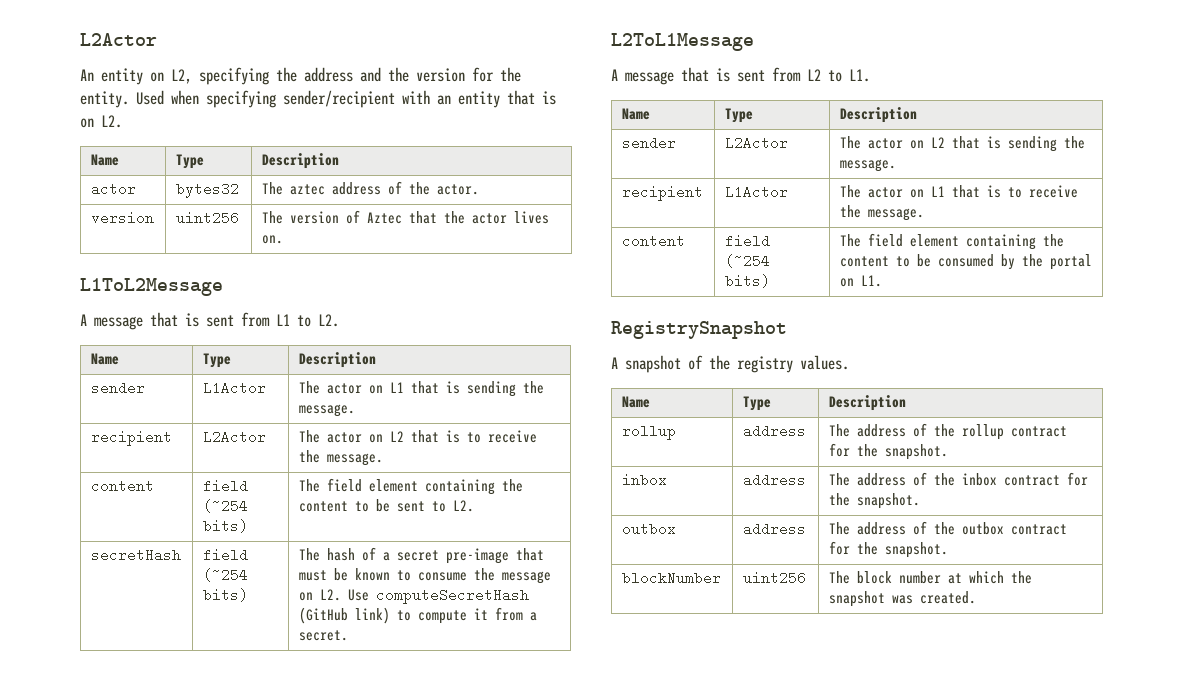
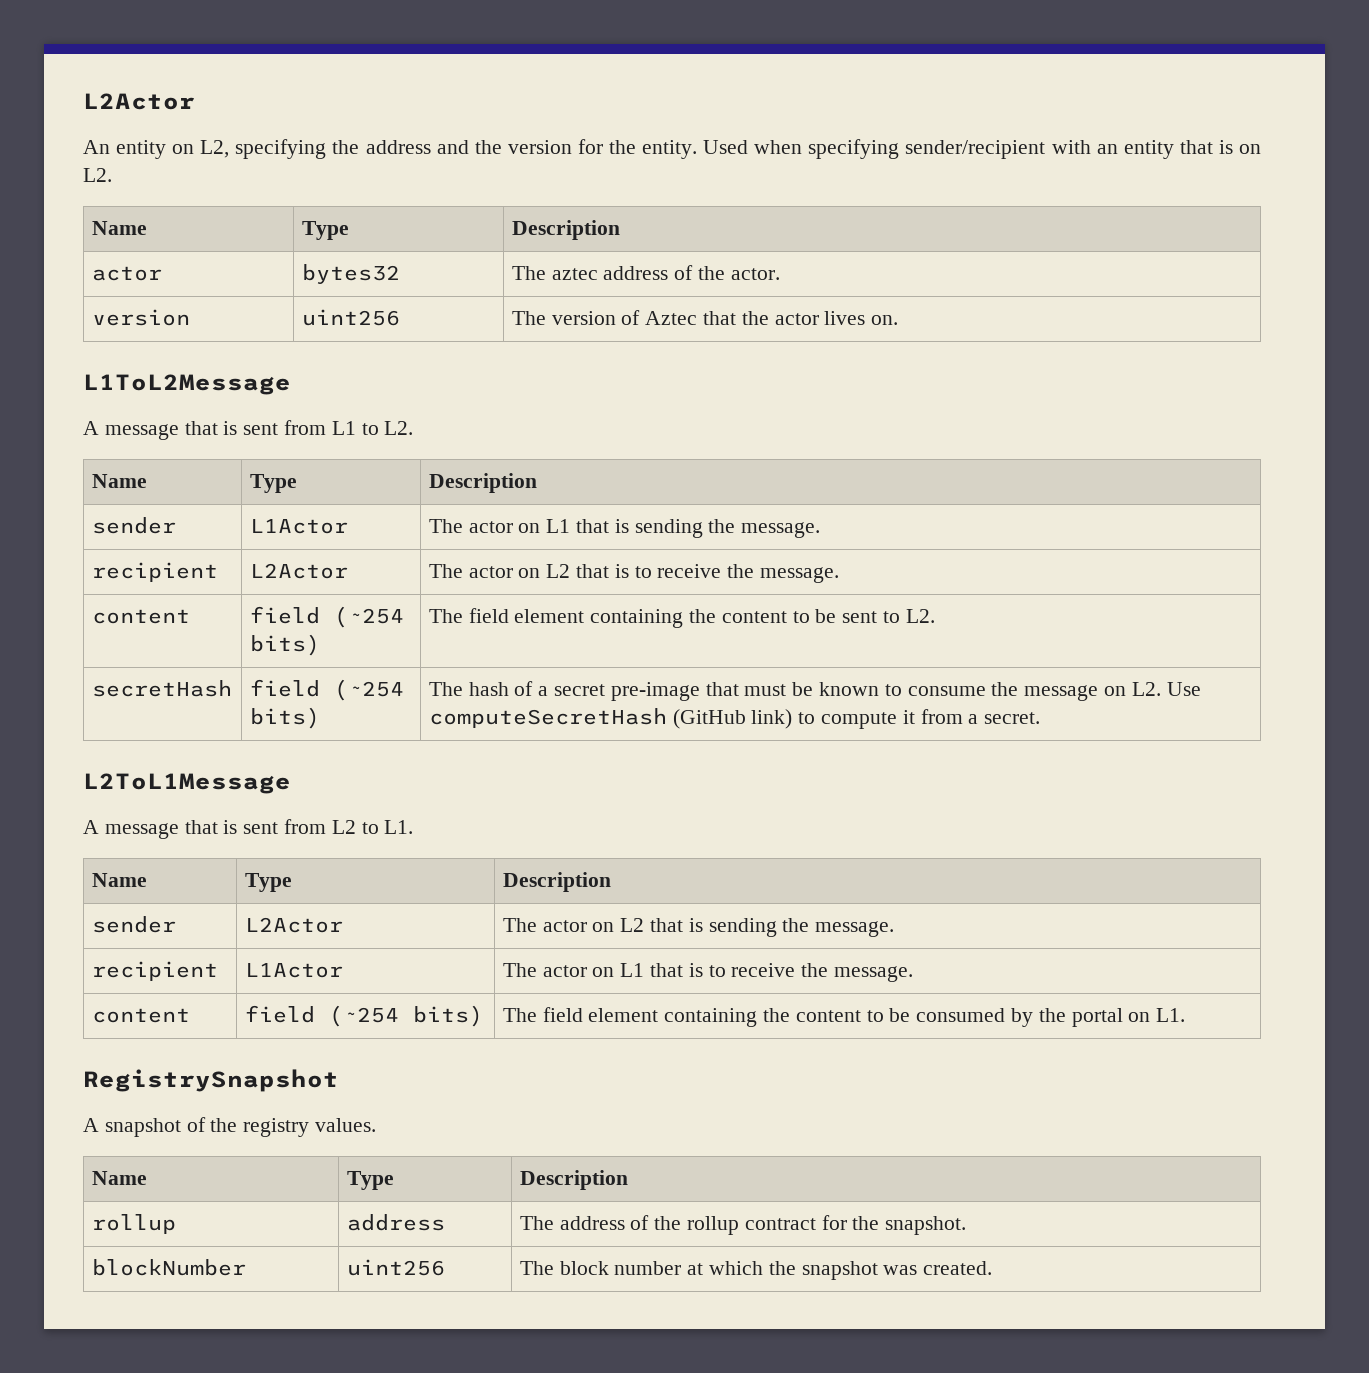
- inbox | address | The address of the inbox contract for the snapshot.
- outbox | address | The address of the outbox contract for the snapshot.

